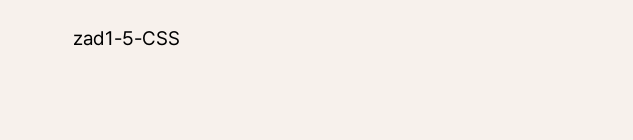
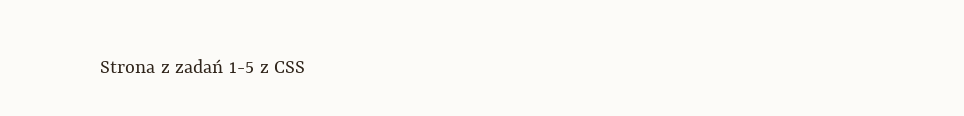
- zad1-5-CSS
+ Strona z zadań 1-5 z CSS

